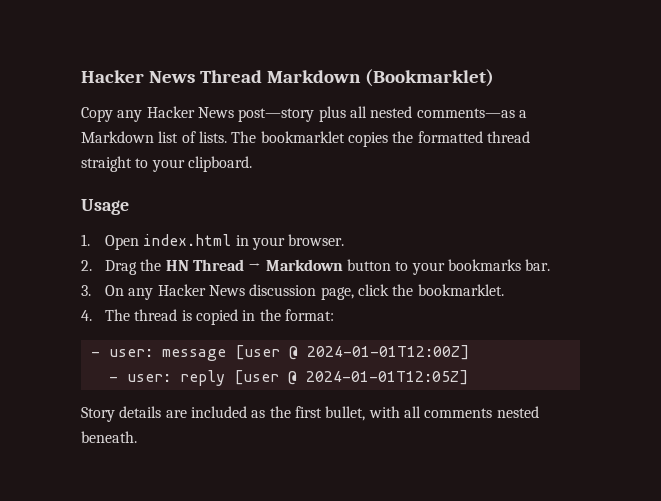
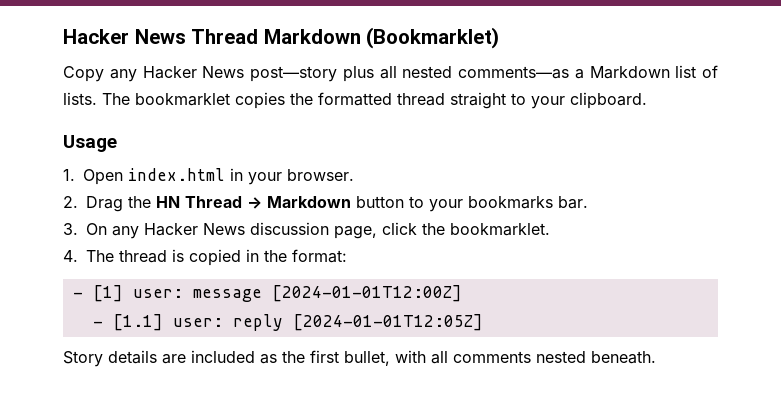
- - user: message [user @ 2024-01-01T12:00Z]
- - user: reply [user @ 2024-01-01T12:05Z]
+ - [1] user: message [2024-01-01T12:00Z]
+ - [1.1] user: reply [2024-01-01T12:05Z]

